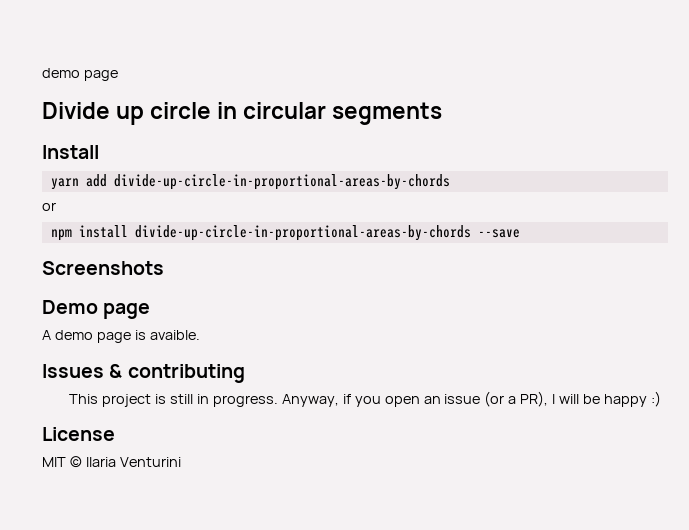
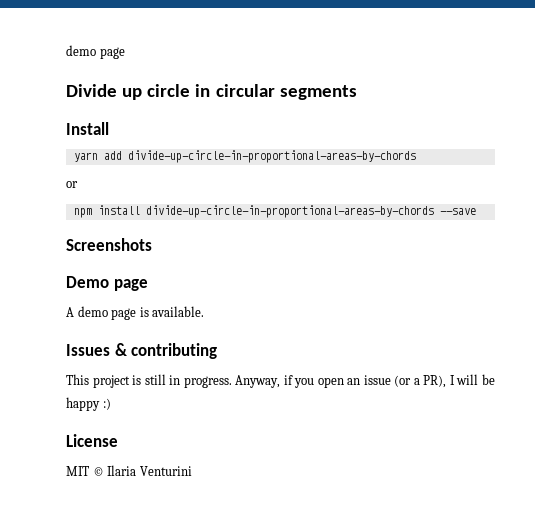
- A demo page is avaible.
+ A demo page is available.

